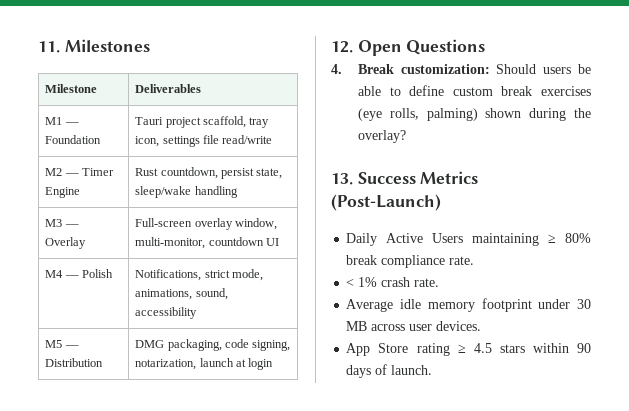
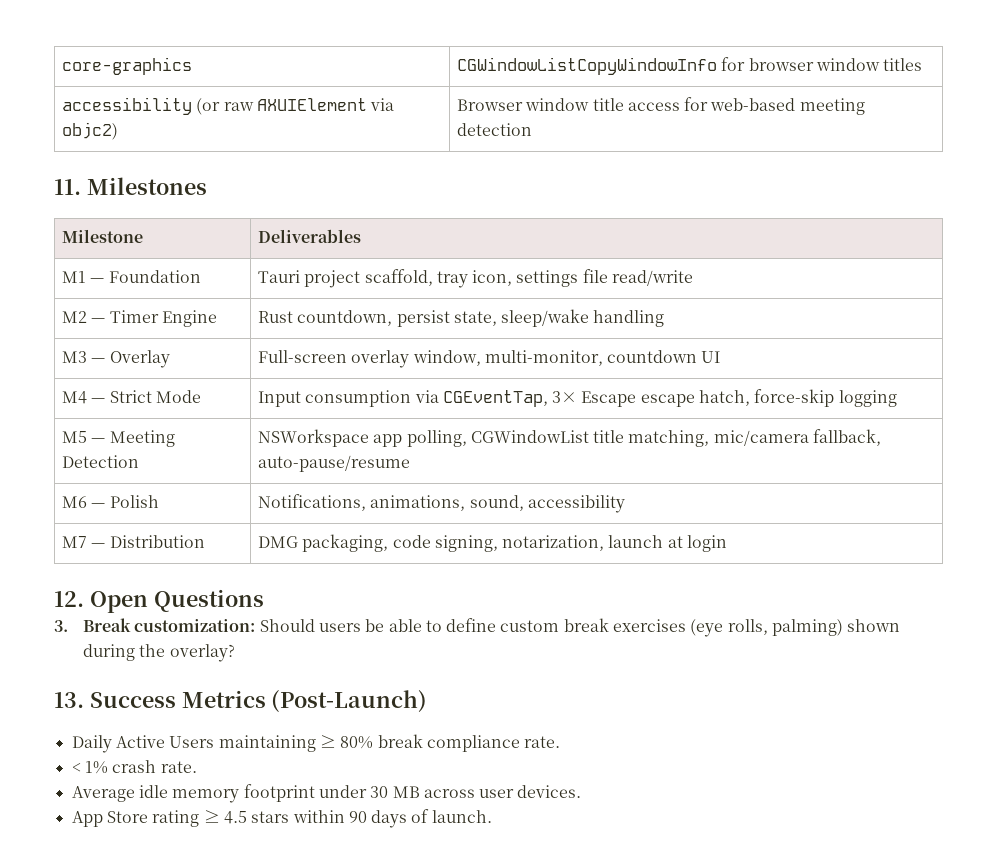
+ core-graphics | CGWindowListCopyWindowInfo for browser window titles
+ accessibility (or raw AXUIElement via objc2) | Browser window title access for web-based meeting detection
- M4 — Polish | Notifications, strict mode, animations, sound, accessibility
+ M4 — Strict Mode | Input consumption via CGEventTap, 3× Escape escape hatch, force-skip logging
+ M5 — Meeting Detection | NSWorkspace app polling, CGWindowList title matching, mic/camera fallback, auto-pause/resume
+ M6 — Polish | Notifications, animations, sound, accessibility
- M5 — Distribution | DMG packaging, code signing, notarization, launch at login
+ M7 — Distribution | DMG packaging, code signing, notarization, launch at login
- 4. Break customization: Should users be able to define custom break exercises (eye rolls, palming) shown during the overlay?
+ 3. Break customization: Should users be able to define custom break exercises (eye rolls, palming) shown during the overlay?

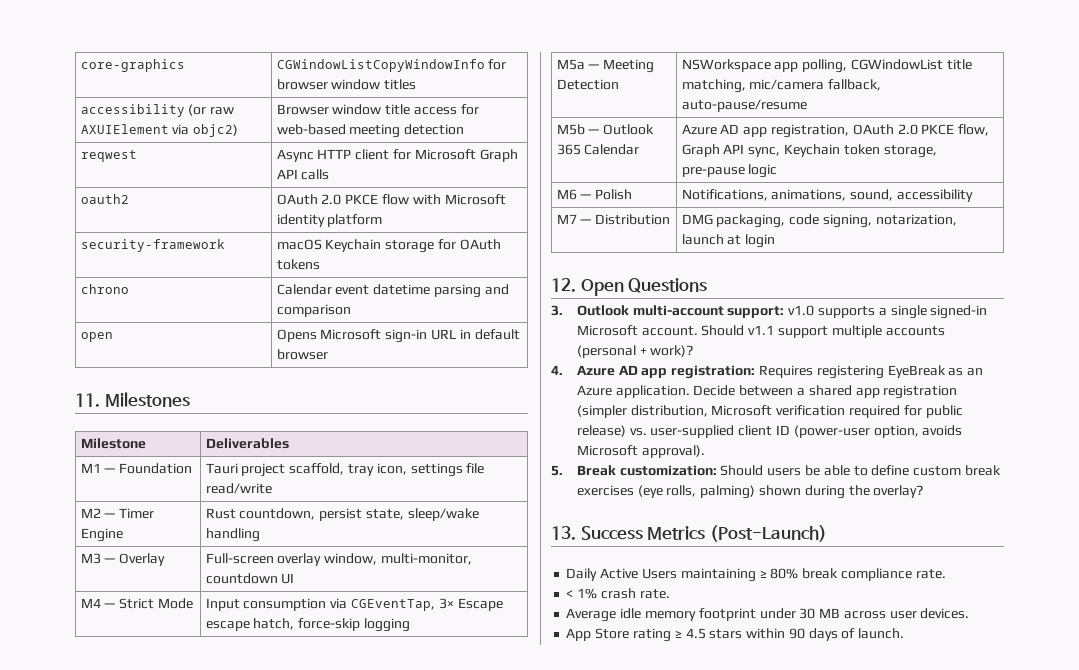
+ reqwest | Async HTTP client for Microsoft Graph API calls
+ oauth2 | OAuth 2.0 PKCE flow with Microsoft identity platform
+ security-framework | macOS Keychain storage for OAuth tokens
+ chrono | Calendar event datetime parsing and comparison
+ open | Opens Microsoft sign-in URL in default browser
- M5 — Meeting Detection | NSWorkspace app polling, CGWindowList title matching, mic/camera fallback, auto-pause/resume
+ M5a — Meeting Detection | NSWorkspace app polling, CGWindowList title matching, mic/camera fallback, auto-pause/resume
+ M5b — Outlook 365 Calendar | Azure AD app registration, OAuth 2.0 PKCE flow, Graph API sync, Keychain token storage, pre-pause logic
- 3. Break customization: Should users be able to define custom break exercises (eye rolls, palming) shown during the overlay?
+ 3. Outlook multi-account support: v1.0 supports a single signed-in Microsoft account. Should v1.1 support multiple accounts (personal + work)?
+ 4. Azure AD app registration: Requires registering EyeBreak as an Azure application. Decide between a shared app registration (simpler distribution, Microsoft verification required for public release) vs. user-supplied client ID (power-user option, avoids Microsoft approval).
+ 5. Break customization: Should users be able to define custom break exercises (eye rolls, palming) shown during the overlay?

